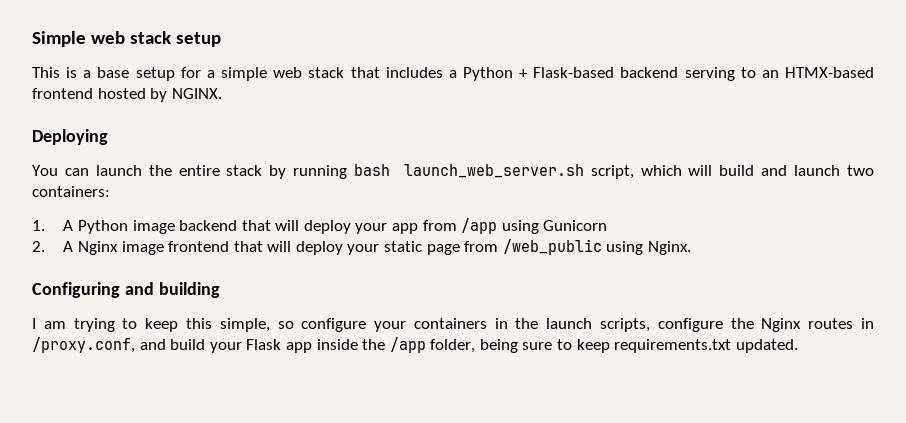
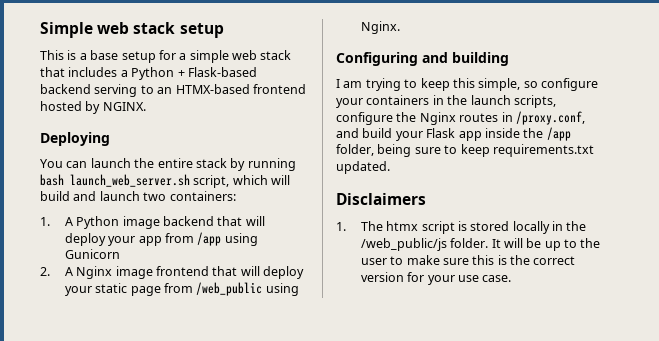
+ Disclaimers
+ 1. The htmx script is stored locally in the /web_public/js folder. It will be up to the user to make sure this is the correct version for your use case.

